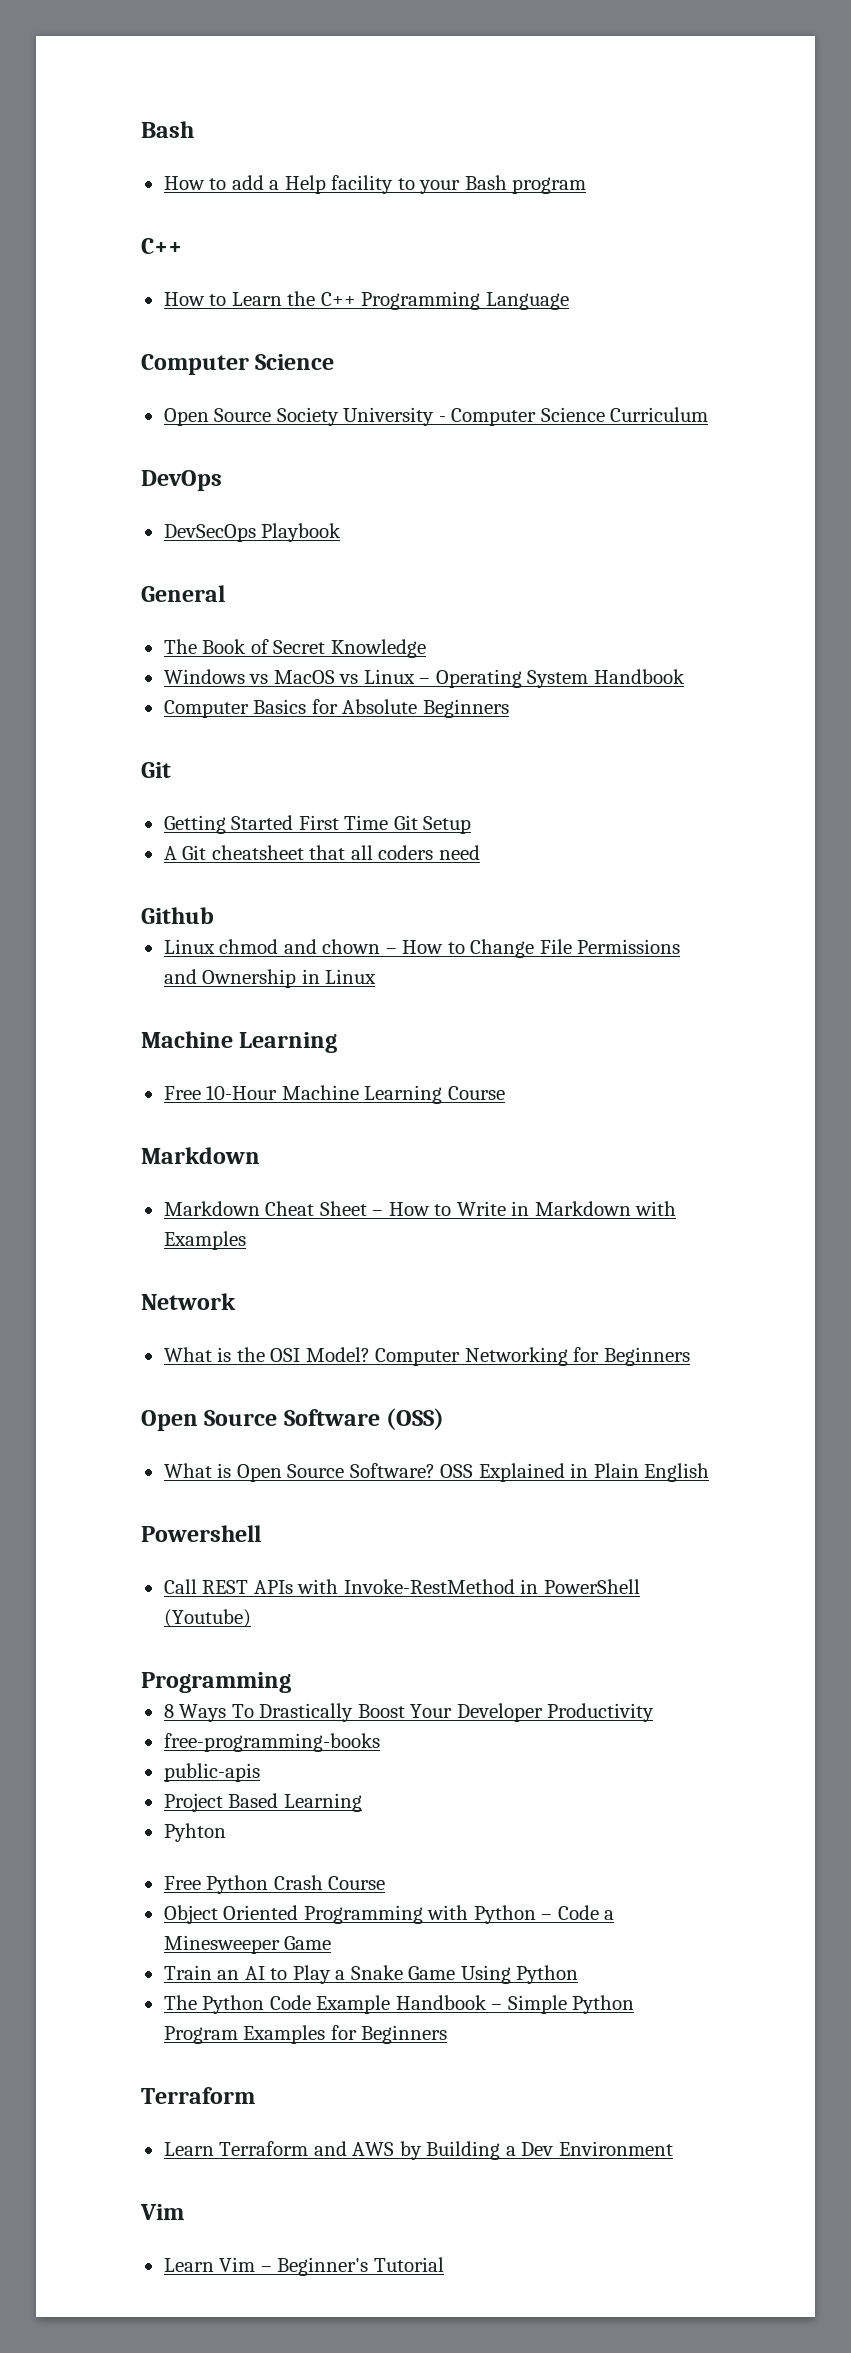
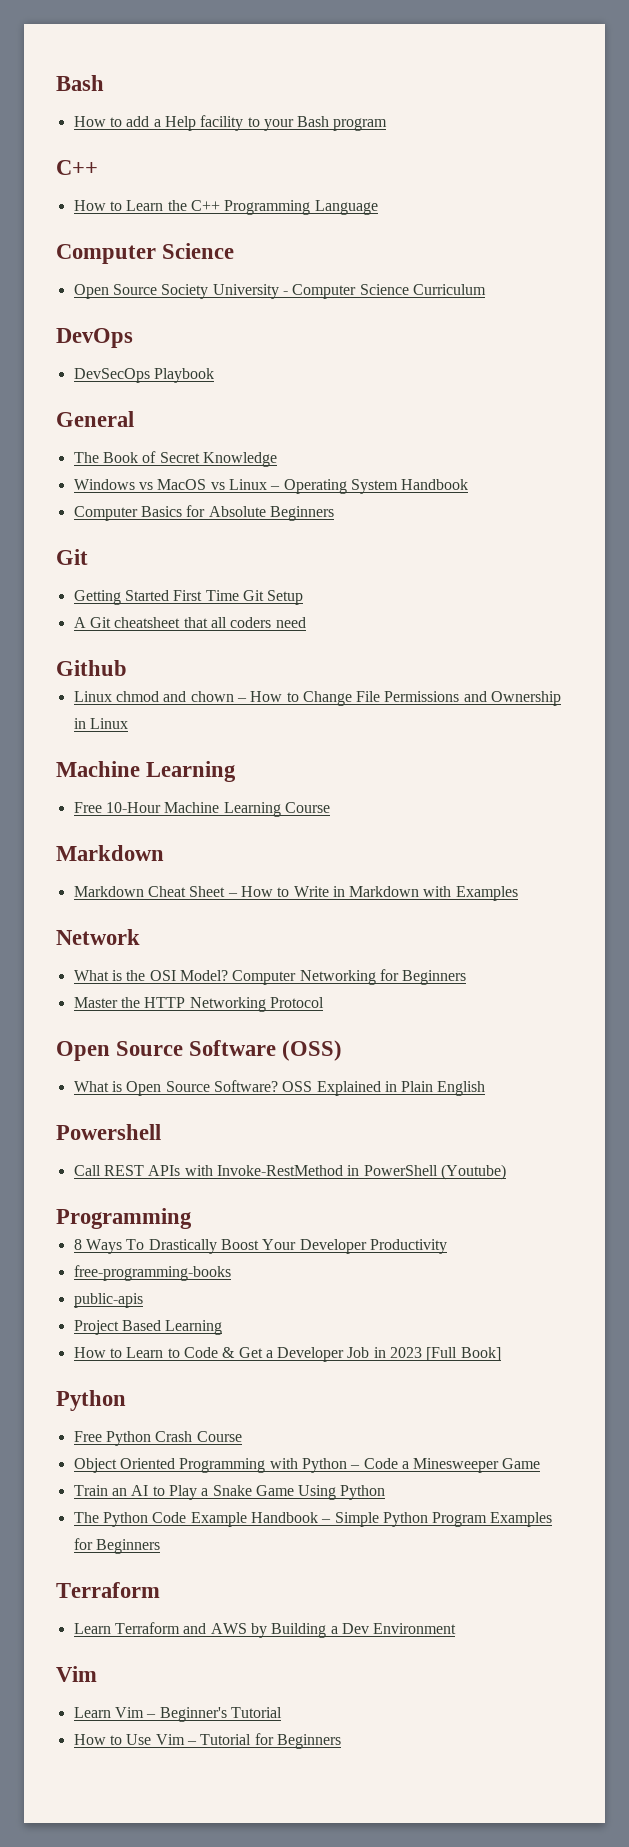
+ Master the HTTP Networking Protocol
- Pyhton
+ How to Learn to Code & Get a Developer Job in 2023 [Full Book]
+ Python
+ How to Use Vim – Tutorial for Beginners

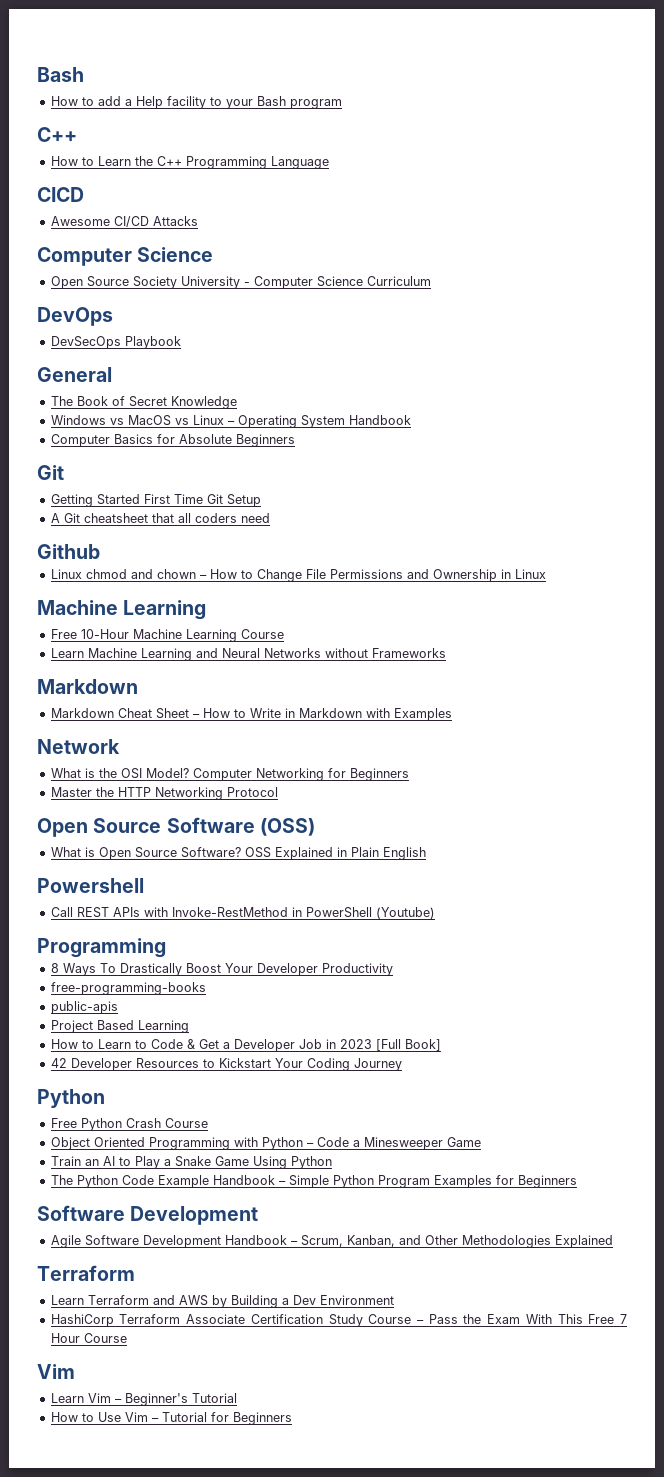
+ CICD
+ Awesome CI/CD Attacks
+ Learn Machine Learning and Neural Networks without Frameworks
+ 42 Developer Resources to Kickstart Your Coding Journey
  The Python Code Example Handbook – Simple Python Program Examples for Beginners
+ Software Development
+ Agile Software Development Handbook – Scrum, Kanban, and Other Methodologies Explained
+ HashiCorp Terraform Associate Certification Study Course – Pass the Exam With This Free 7 Hour Course

